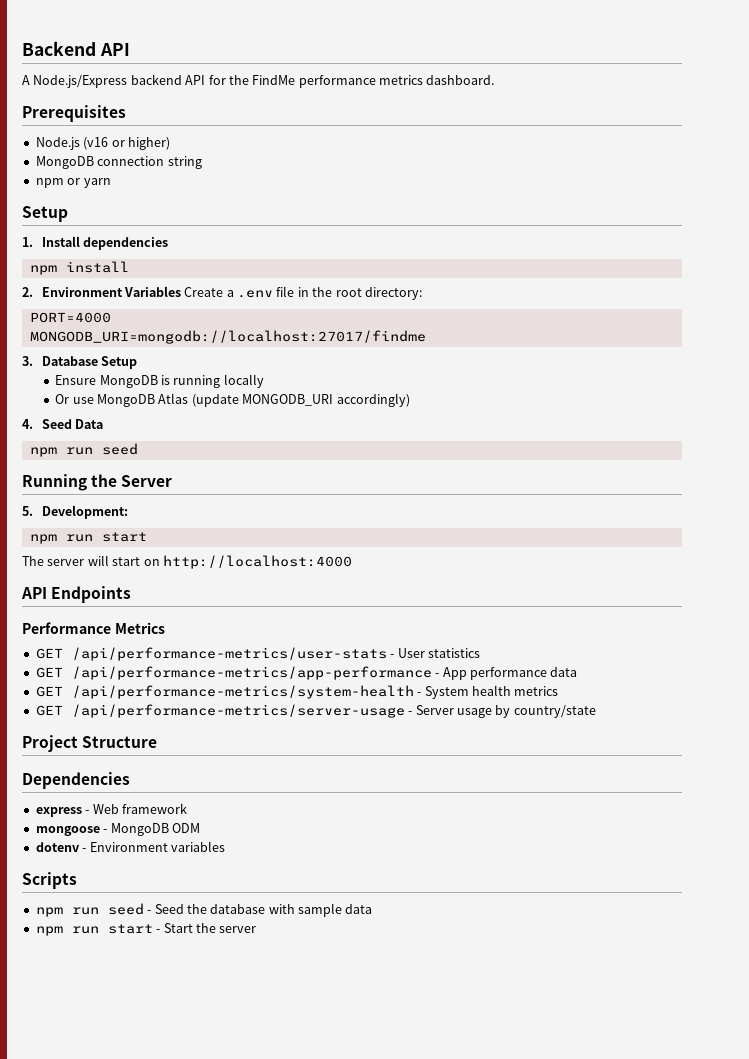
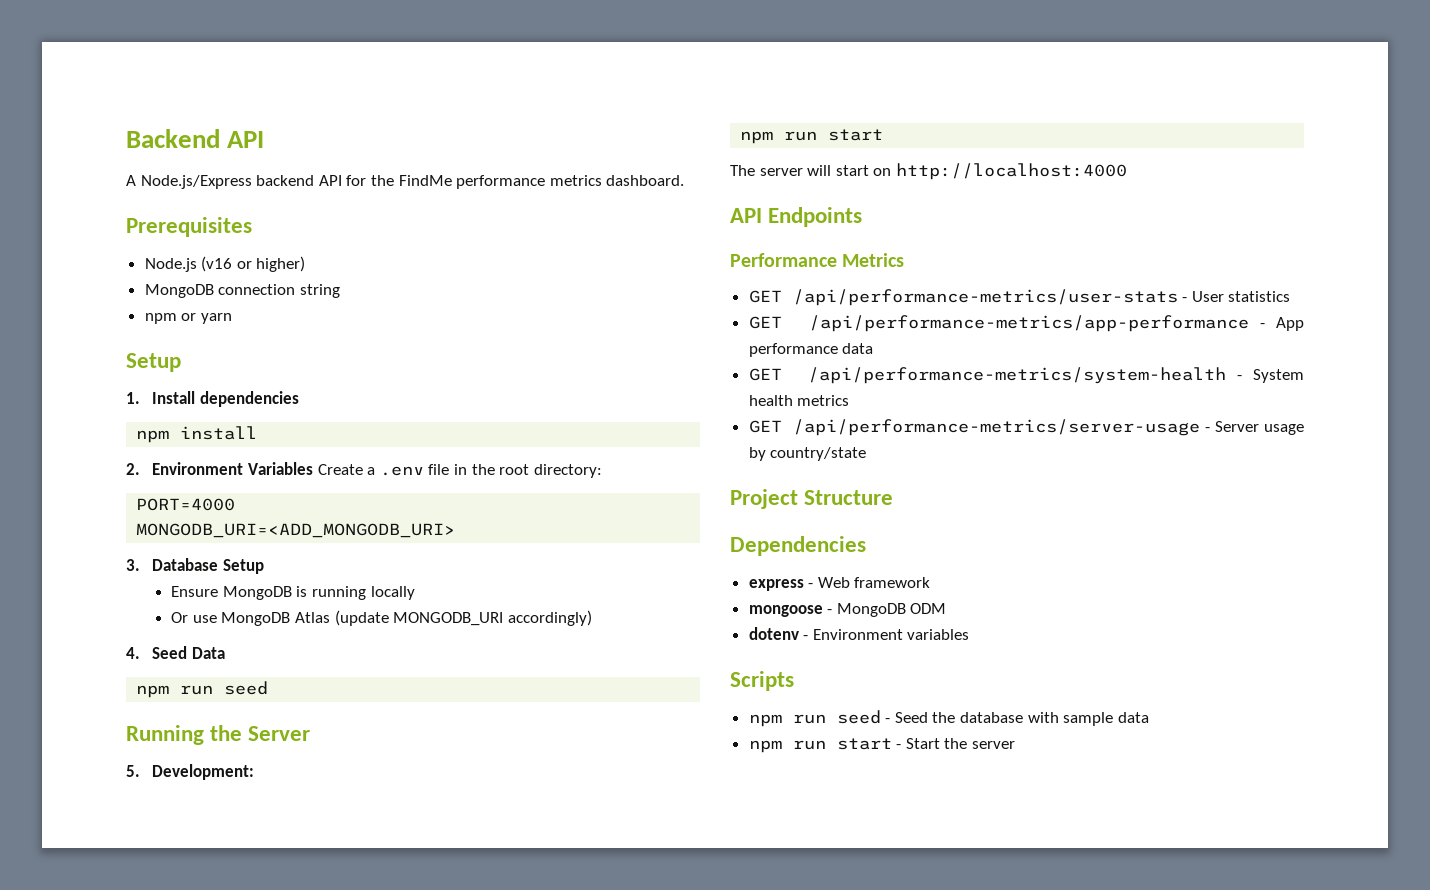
- MONGODB_URI=mongodb://localhost:27017/findme
+ MONGODB_URI=<ADD_MONGODB_URI>

